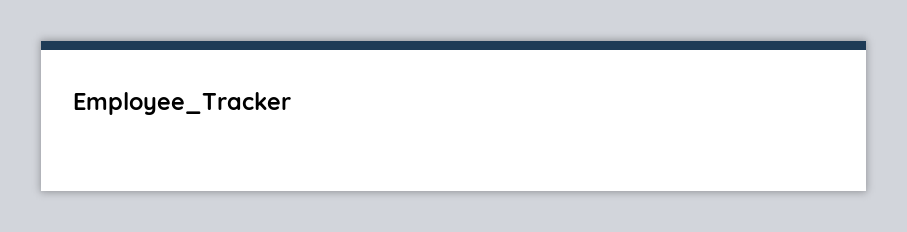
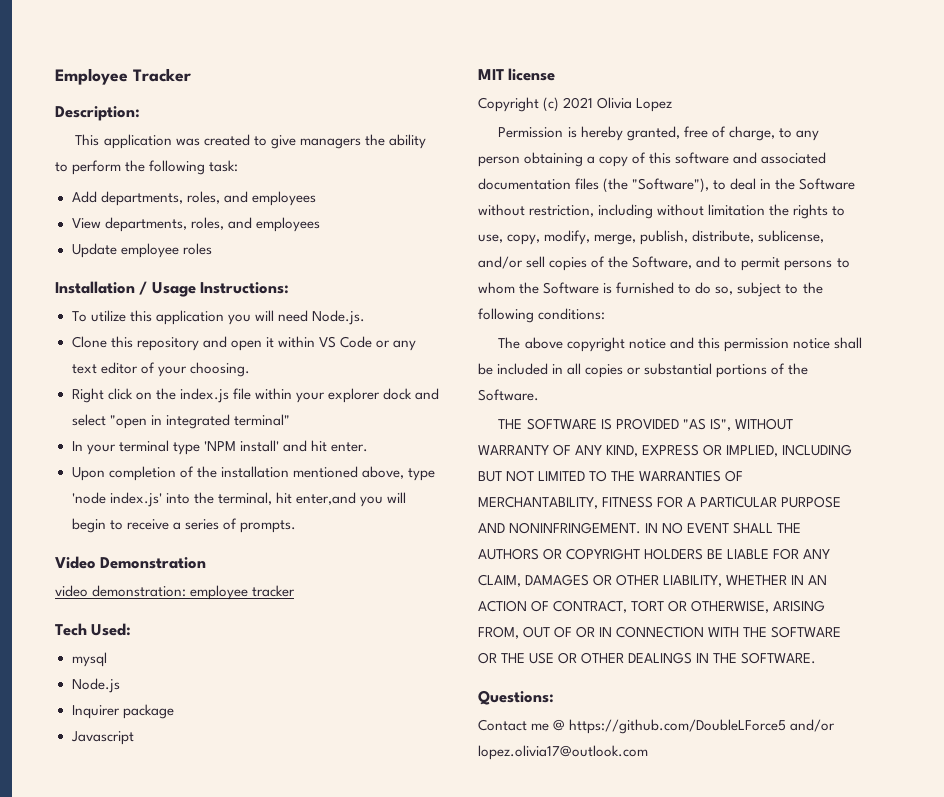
- Employee_Tracker
+ Employee Tracker
+ Description:
+ This application was created to give managers the ability to perform the following task:
+ Add departments, roles, and employees
+ View departments, roles, and employees
+ Update employee roles
+ Installation / Usage Instructions:
+ To utilize this application you will need Node.js.
+ Clone this repository and open it within VS Code or any text editor of your choosing.
+ Right click on the index.js file within your explorer dock and select "open in integrated terminal"
+ In your terminal type 'NPM install' and hit enter.
+ Upon completion of the installation mentioned above, type 'node index.js' into the terminal, hit enter,and you will begin to receive a series of prompts.
+ Video Demonstration
+ video demonstration: employee tracker
+ Tech Used:
+ mysql
+ Node.js
+ Inquirer package
+ Javascript
+ MIT license
+ Copyright (c) 2021 Olivia Lopez
+ Permission is hereby granted, free of charge, to any person obtaining a copy of this software and associated documentation files (the "Software"), to deal in the Software without restriction, including without limitation the rights to use, copy, modify, merge, publish, distribute, sublicense, and/or sell copies of the Software, and to permit persons to whom the Software is furnished to do so, subject to the following conditions:
+ The above copyright notice and this permission notice shall be included in all copies or substantial portions of the Software.
+ THE SOFTWARE IS PROVIDED "AS IS", WITHOUT WARRANTY OF ANY KIND, EXPRESS OR IMPLIED, INCLUDING BUT NOT LIMITED TO THE WARRANTIES OF MERCHANTABILITY, FITNESS FOR A PARTICULAR PURPOSE AND NONINFRINGEMENT. IN NO EVENT SHALL THE AUTHORS OR COPYRIGHT HOLDERS BE LIABLE FOR ANY CLAIM, DAMAGES OR OTHER LIABILITY, WHETHER IN AN ACTION OF CONTRACT, TORT OR OTHERWISE, ARISING FROM, OUT OF OR IN CONNECTION WITH THE SOFTWARE OR THE USE OR OTHER DEALINGS IN THE SOFTWARE.
+ Questions:
+ Contact me @ https://github.com/DoubleLForce5 and/or lopez.olivia17@outlook.com

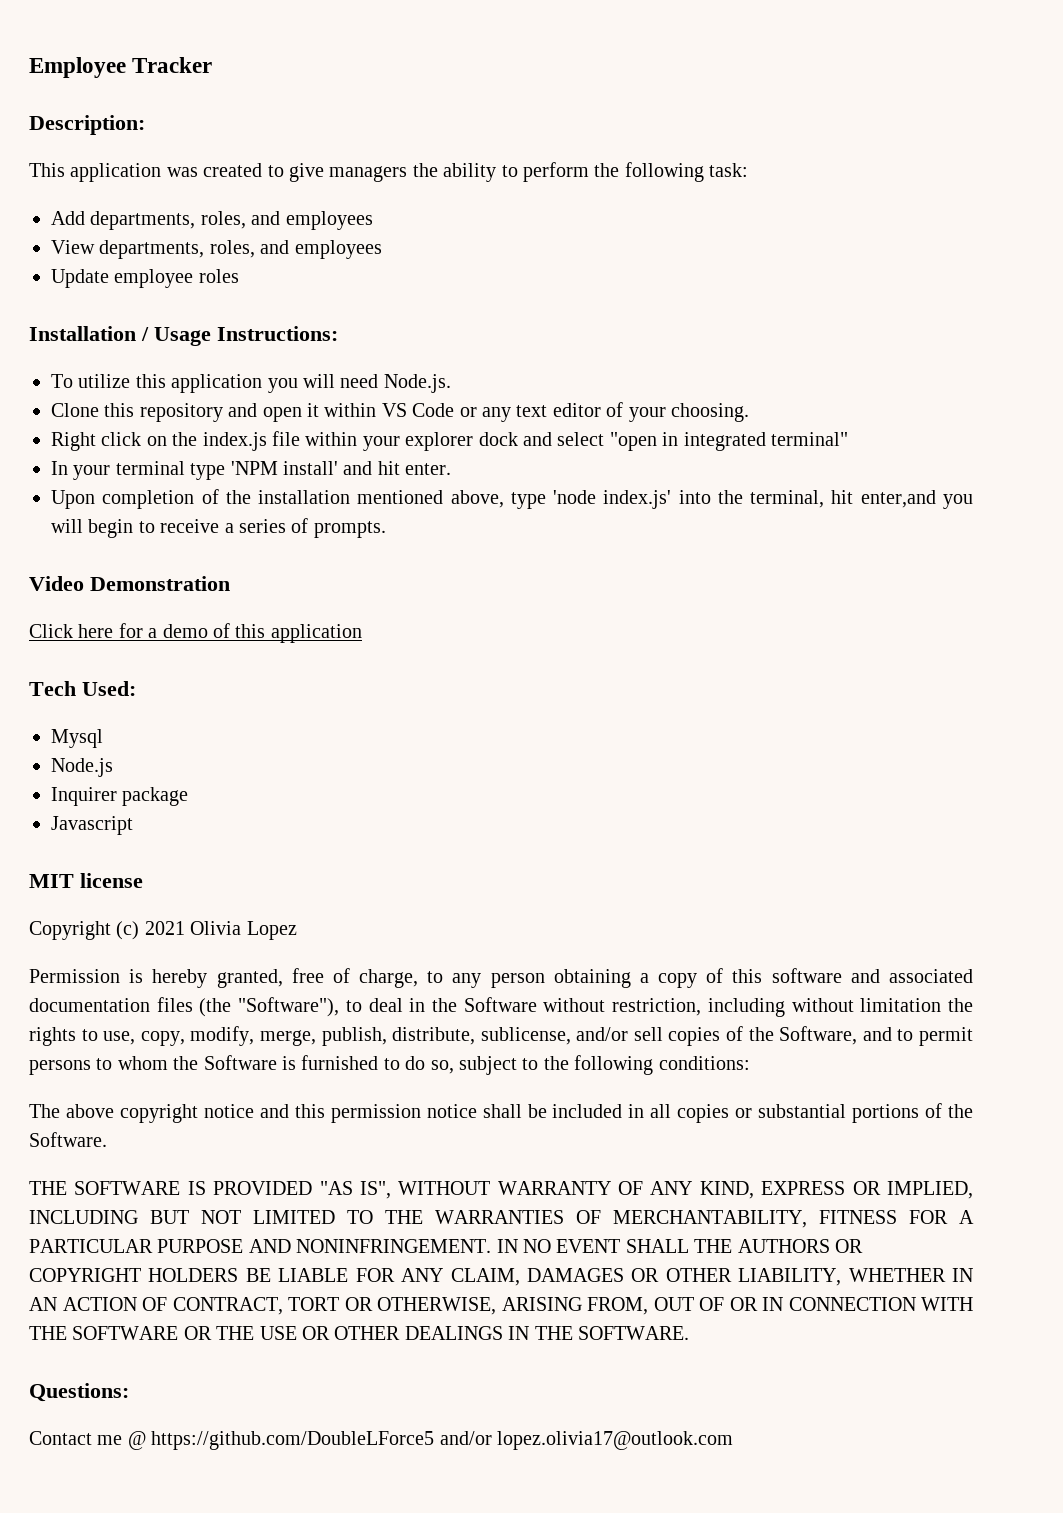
- video demonstration: employee tracker
+ Click here for a demo of this application
- mysql
+ Mysql

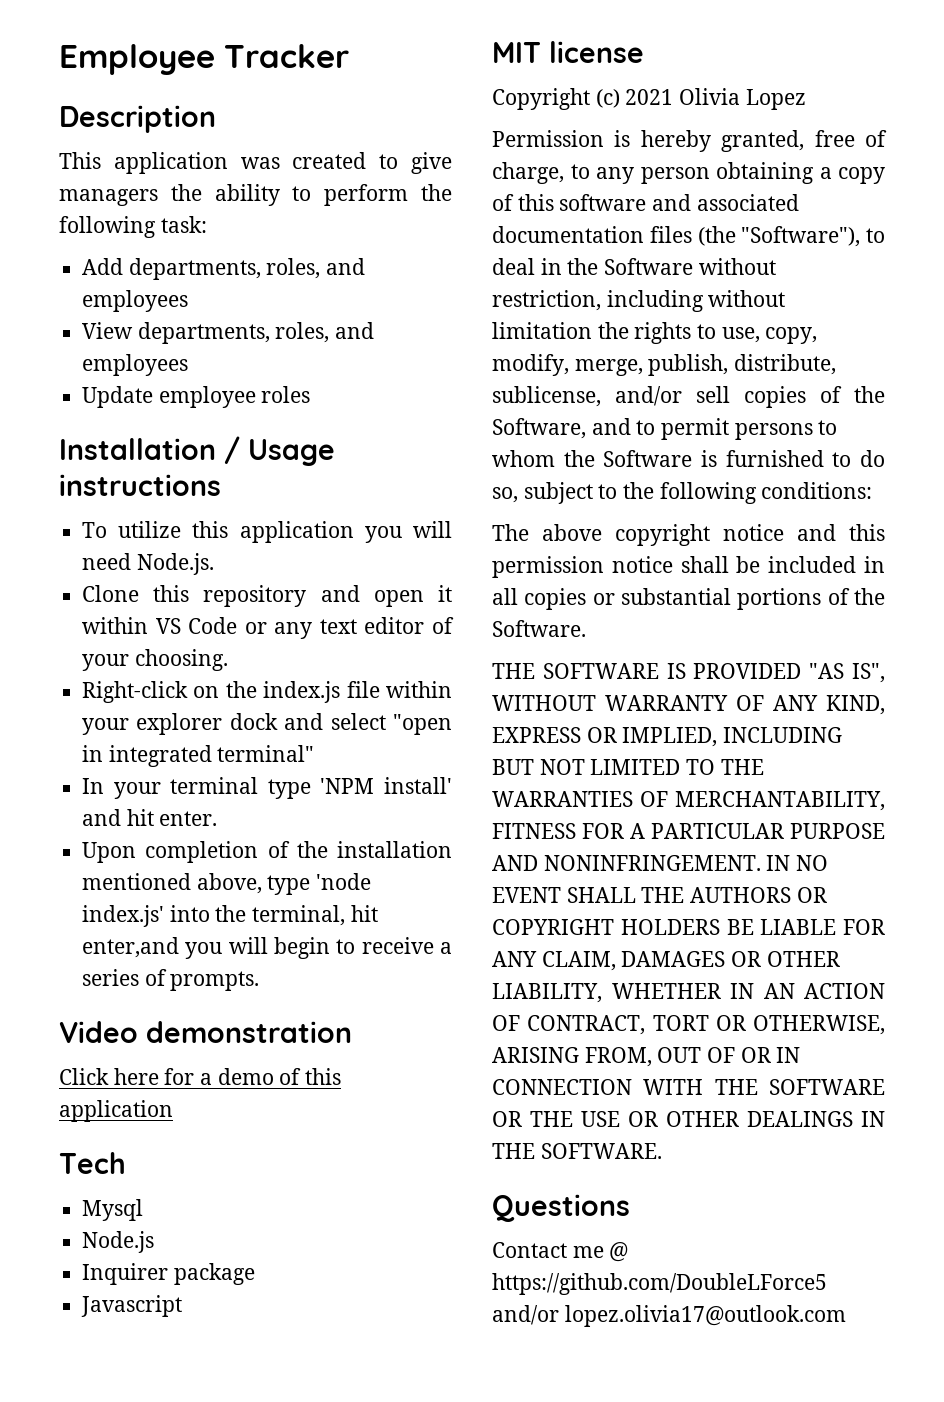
- Description:
+ Description
- Installation / Usage Instructions:
+ Installation / Usage instructions
- Right click on the index.js file within your explorer dock and select "open in integrated terminal"
+ Right-click on the index.js file within your explorer dock and select "open in integrated terminal"
- Video Demonstration
+ Video demonstration
- Tech Used:
+ Tech
- Questions:
+ Questions

